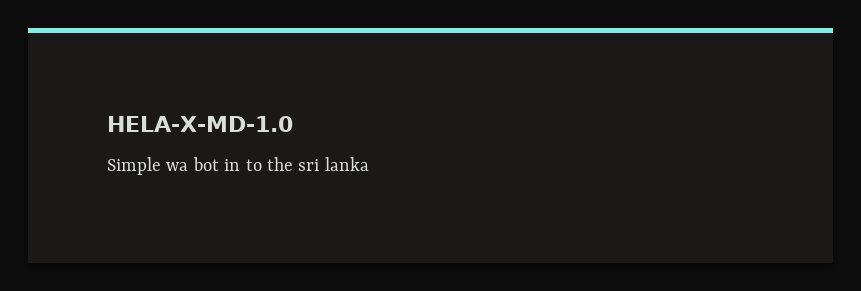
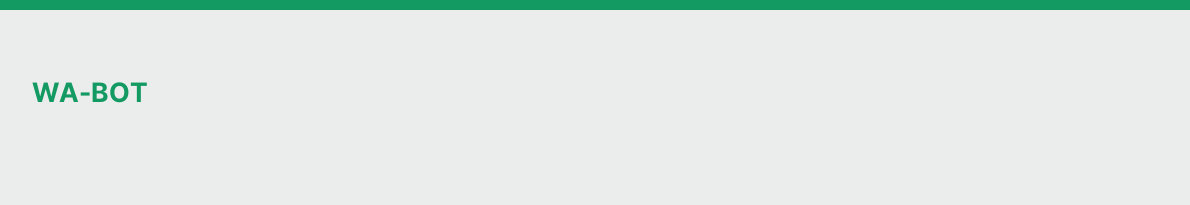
- HELA-X-MD-1.0
- Simple wa bot in to the sri lanka
+ WA-BOT

